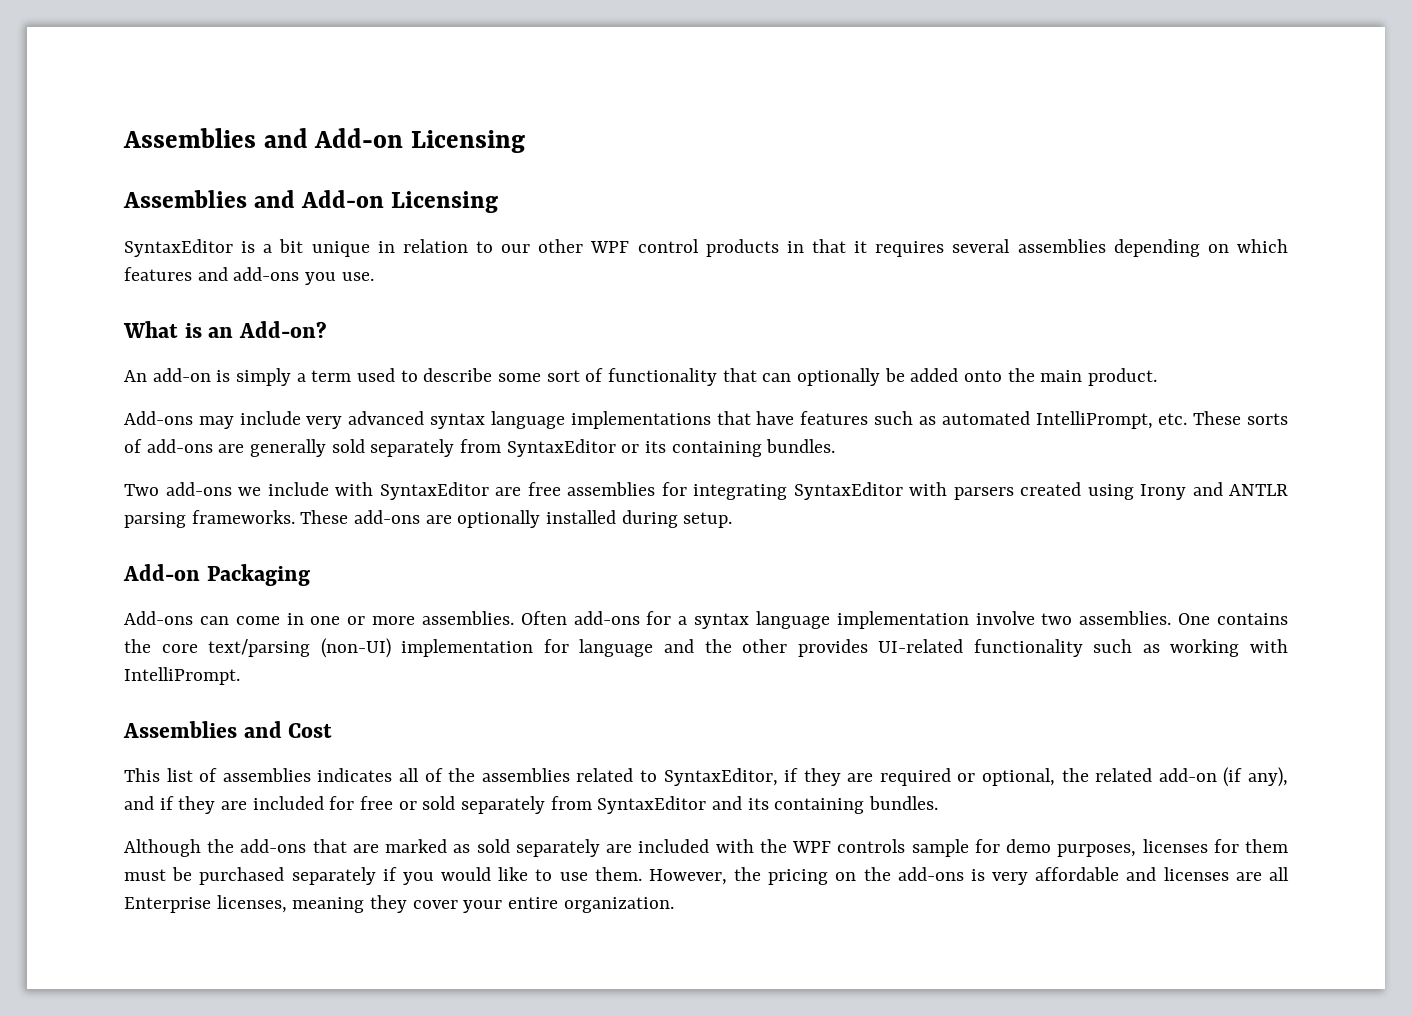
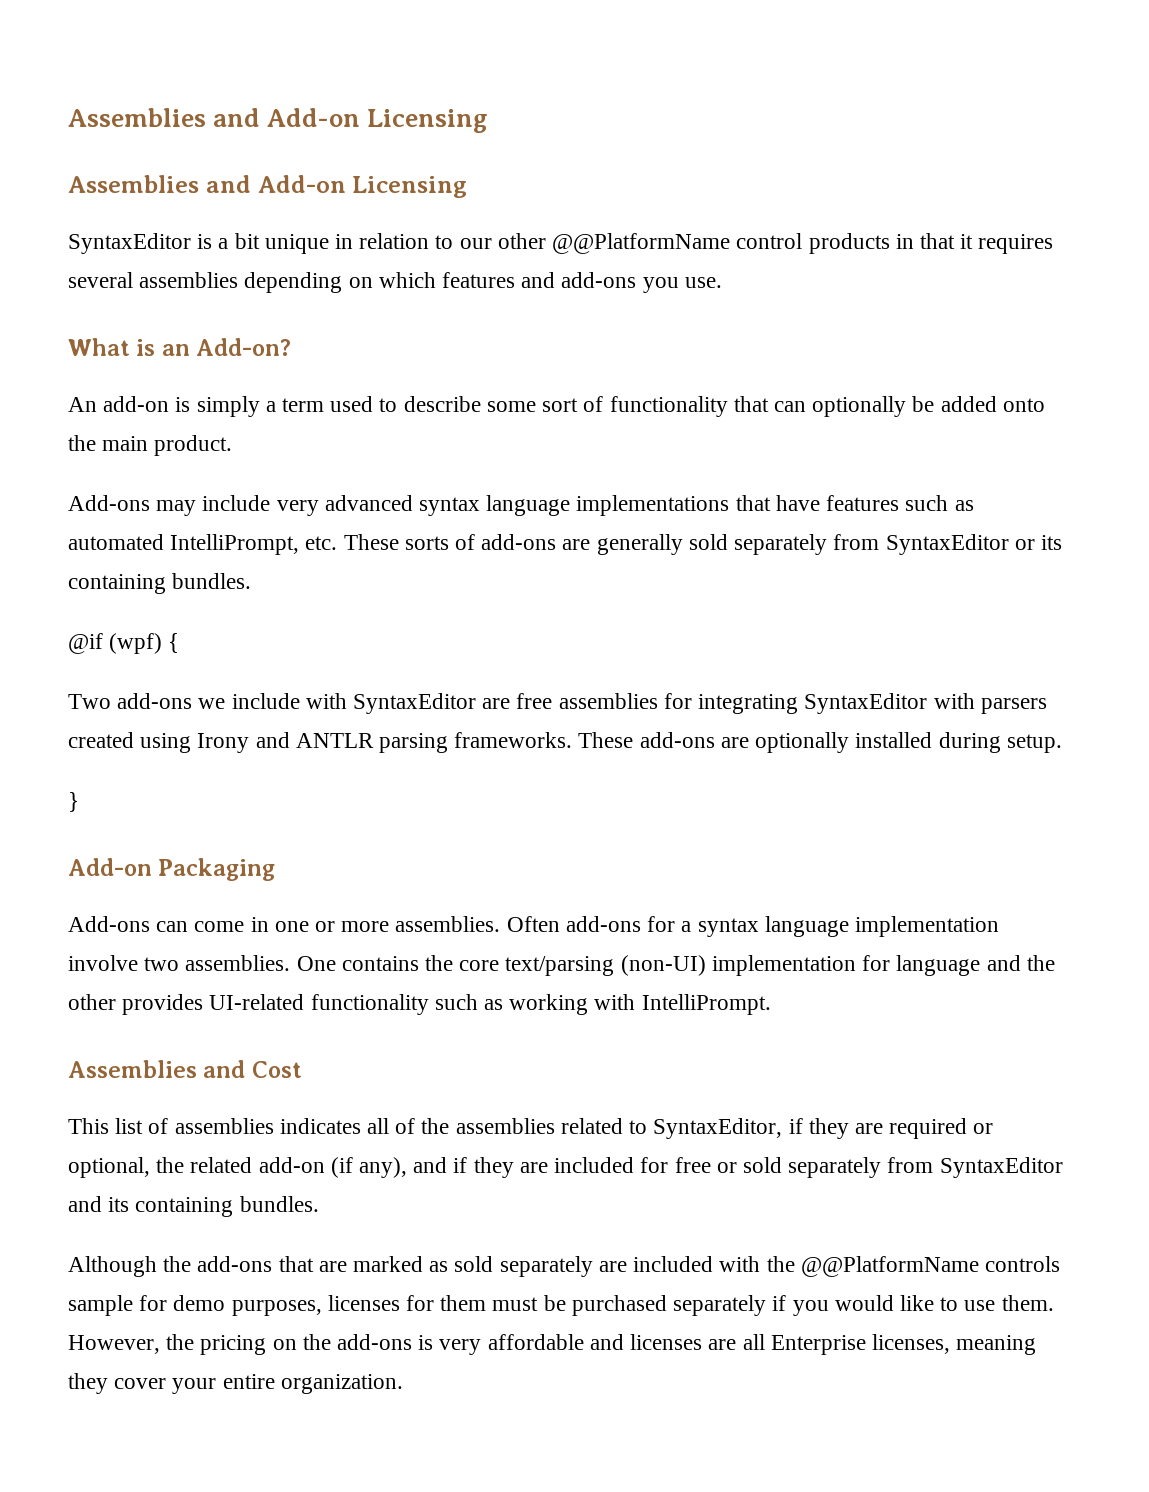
- SyntaxEditor is a bit unique in relation to our other WPF control products in that it requires several assemblies depending on which features and add-ons you use.
+ SyntaxEditor is a bit unique in relation to our other @@PlatformName control products in that it requires several assemblies depending on which features and add-ons you use.
+ @if (wpf) {
+ }
- Although the add-ons that are marked as sold separately are included with the WPF controls sample for demo purposes, licenses for them must be purchased separately if you would like to use them.
+ Although the add-ons that are marked as sold separately are included with the @@PlatformName controls sample for demo purposes, licenses for them must be purchased separately if you would like to use them.

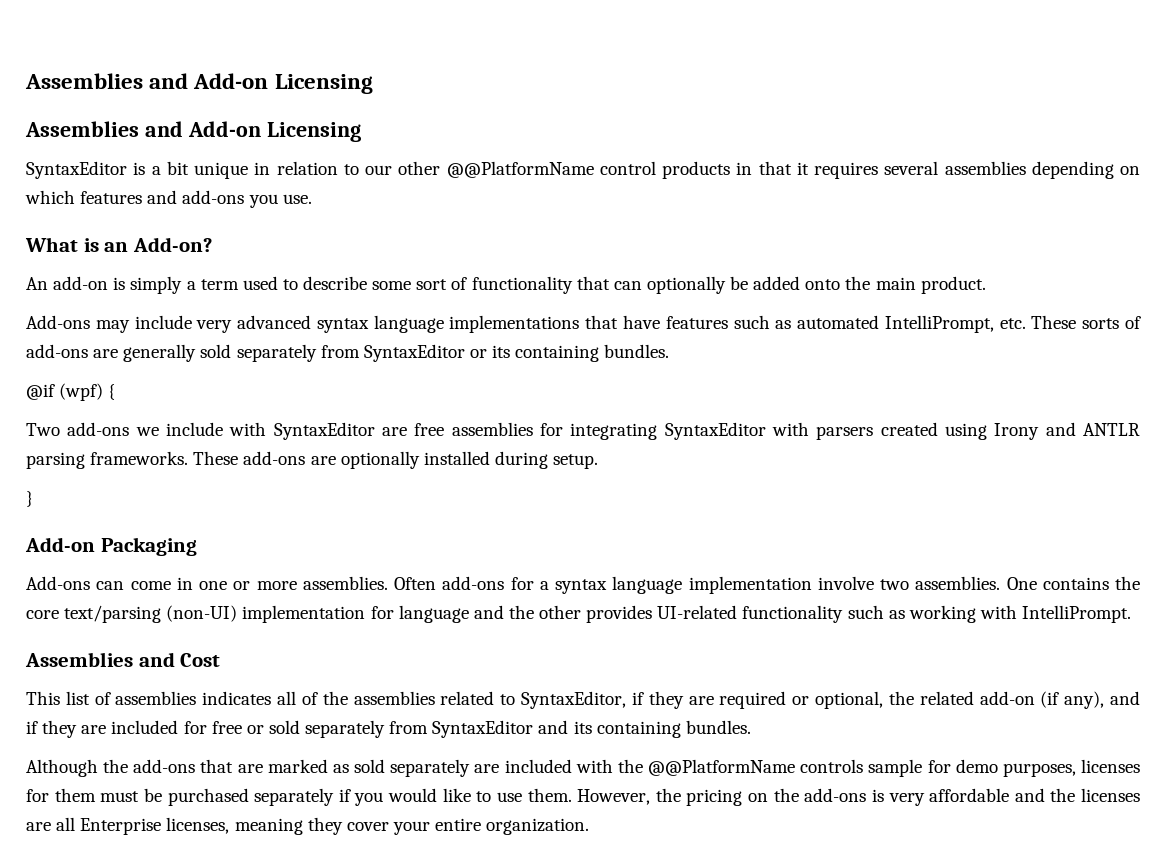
- However, the pricing on the add-ons is very affordable and licenses are all Enterprise licenses, meaning they cover your entire organization.
+ However, the pricing on the add-ons is very affordable and the licenses are all Enterprise licenses, meaning they cover your entire organization.

